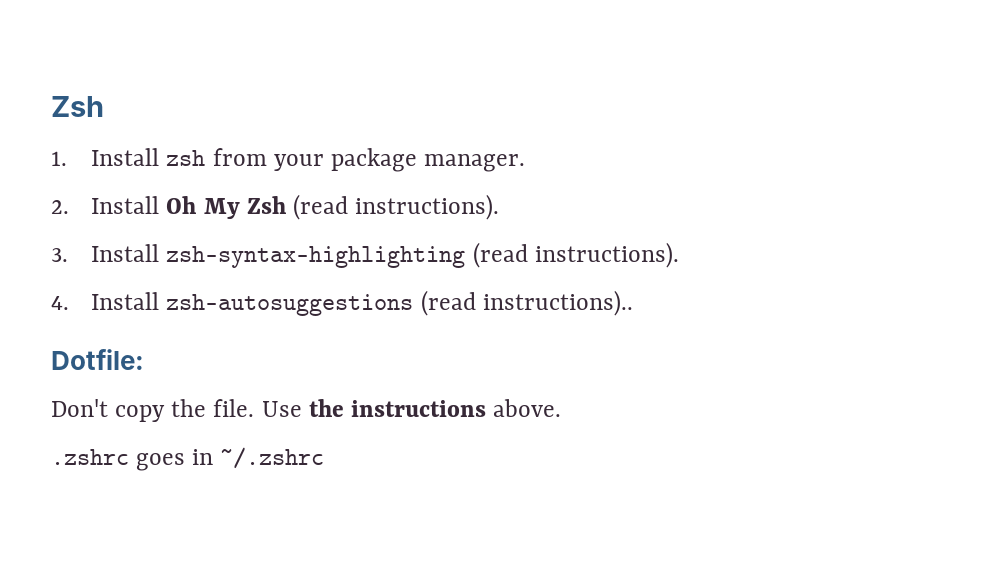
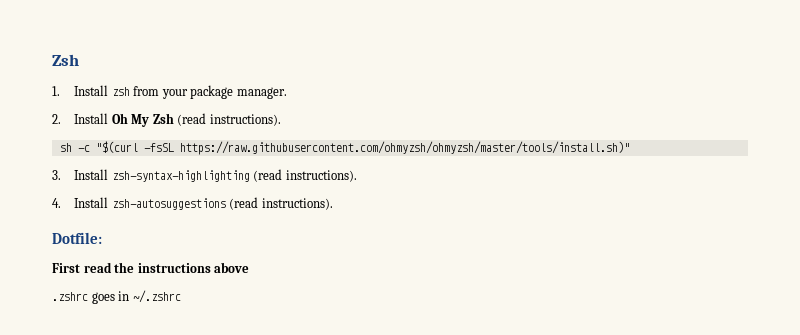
+ sh -c "$(curl -fsSL https://raw.githubusercontent.com/ohmyzsh/ohmyzsh/master/tools/install.sh)"
- 4. Install zsh-autosuggestions (read instructions)..
+ 4. Install zsh-autosuggestions (read instructions).
- Don't copy the file. Use the instructions above.
+ First read the instructions above

